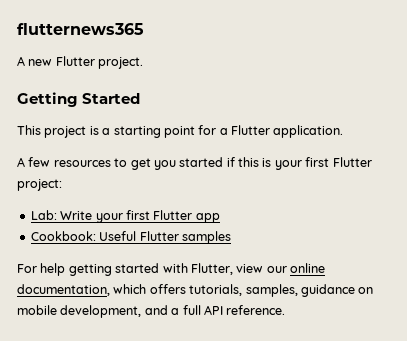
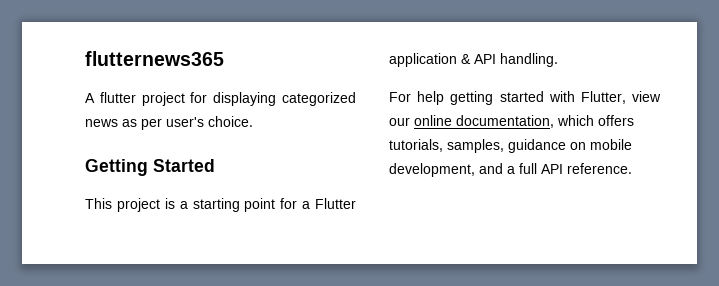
- A new Flutter project.
+ A flutter project for displaying categorized news as per user's choice.
- This project is a starting point for a Flutter application.
- A few resources to get you started if this is your first Flutter project:
- Lab: Write your first Flutter app
- Cookbook: Useful Flutter samples
+ This project is a starting point for a Flutter application & API handling.

